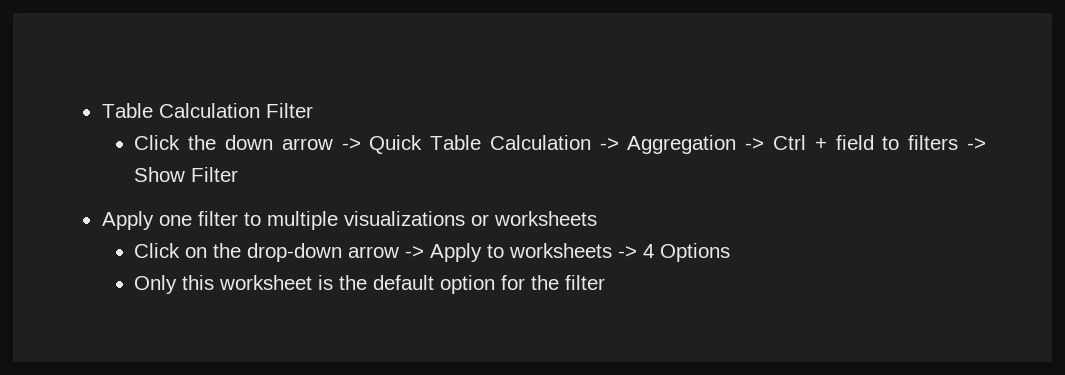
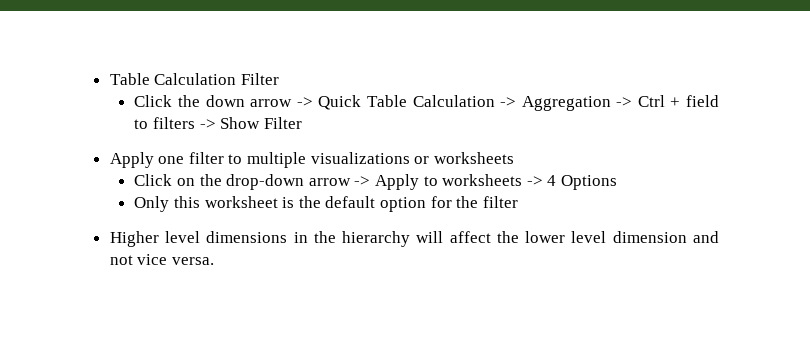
+ Higher level dimensions in the hierarchy will affect the lower level dimension and not vice versa.

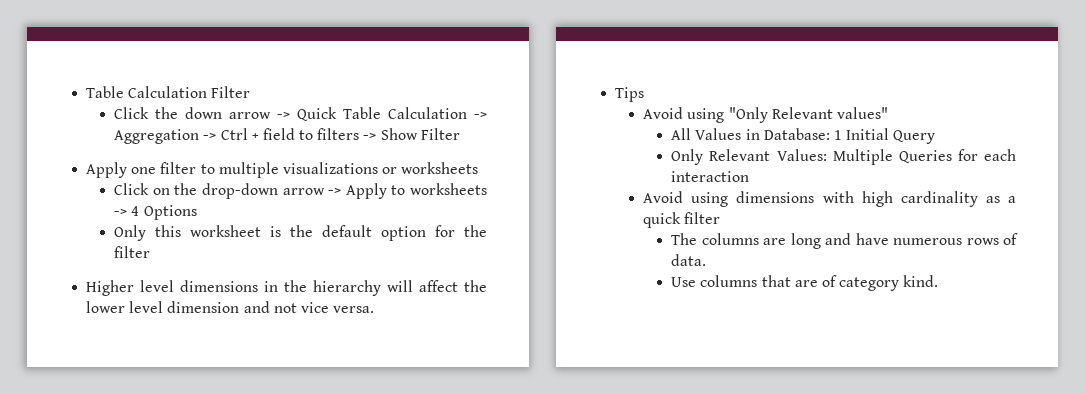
+ Tips
+ Avoid using "Only Relevant values"
+ All Values in Database: 1 Initial Query
+ Only Relevant Values: Multiple Queries for each interaction
+ Avoid using dimensions with high cardinality as a quick filter
+ The columns are long and have numerous rows of data.
+ Use columns that are of category kind.

